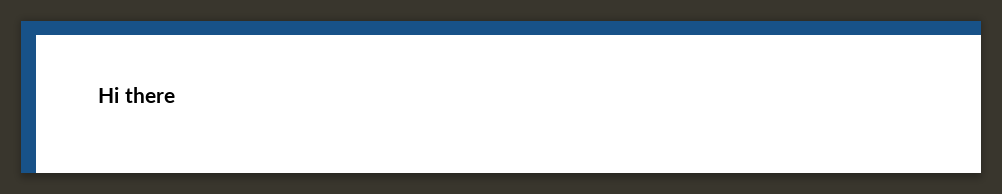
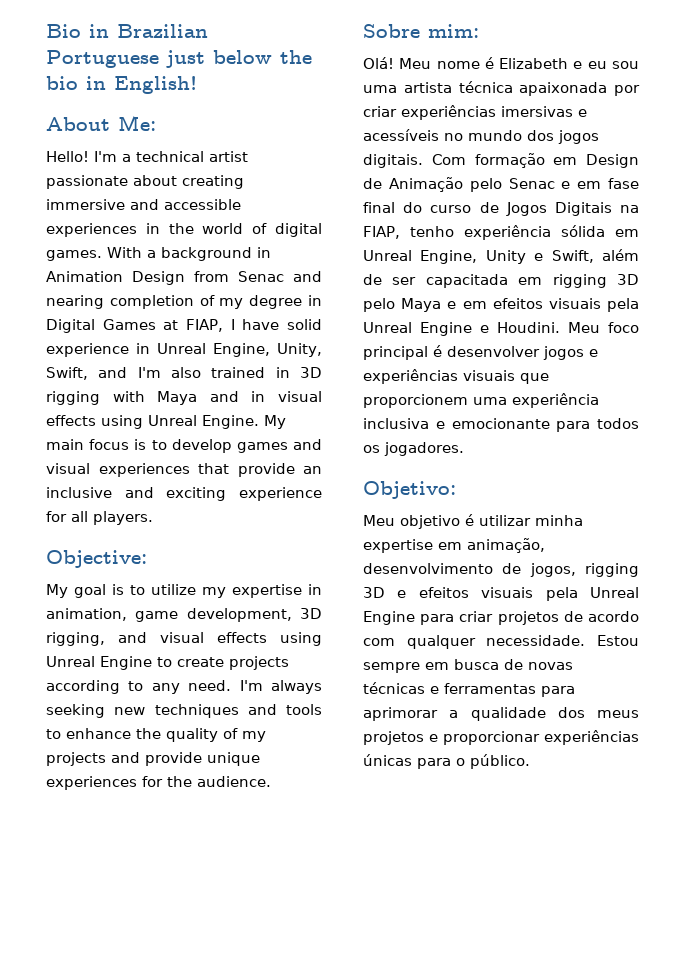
- Hi there
+ Bio in Brazilian Portuguese just below the bio in English!
+ About Me:
+ Hello! I'm a technical artist passionate about creating immersive and accessible experiences in the world of digital games. With a background in Animation Design from Senac and nearing completion of my degree in Digital Games at FIAP, I have solid experience in Unreal Engine, Unity, Swift, and I'm also trained in 3D rigging with Maya and in visual effects using Unreal Engine. My main focus is to develop games and visual experiences that provide an inclusive and exciting experience for all players.
+ Objective:
+ My goal is to utilize my expertise in animation, game development, 3D rigging, and visual effects using Unreal Engine to create projects according to any need. I'm always seeking new techniques and tools to enhance the quality of my projects and provide unique experiences for the audience.
+ Sobre mim:
+ Olá! Meu nome é Elizabeth e eu sou uma artista técnica apaixonada por criar experiências imersivas e acessíveis no mundo dos jogos digitais. Com formação em Design de Animação pelo Senac e em fase final do curso de Jogos Digitais na FIAP, tenho experiência sólida em Unreal Engine, Unity e Swift, além de ser capacitada em rigging 3D pelo Maya e em efeitos visuais pela Unreal Engine e Houdini. Meu foco principal é desenvolver jogos e experiências visuais que proporcionem uma experiência inclusiva e emocionante para todos os jogadores.
+ Objetivo:
+ Meu objetivo é utilizar minha expertise em animação, desenvolvimento de jogos, rigging 3D e efeitos visuais pela Unreal Engine para criar projetos de acordo com qualquer necessidade. Estou sempre em busca de novas técnicas e ferramentas para aprimorar a qualidade dos meus projetos e proporcionar experiências únicas para o público.

